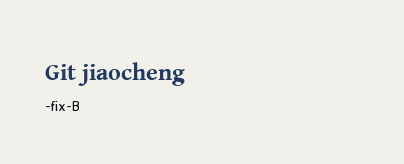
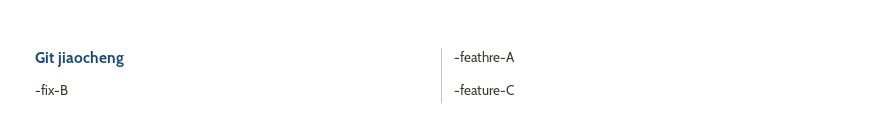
+ -feathre-A
+ -feature-C

